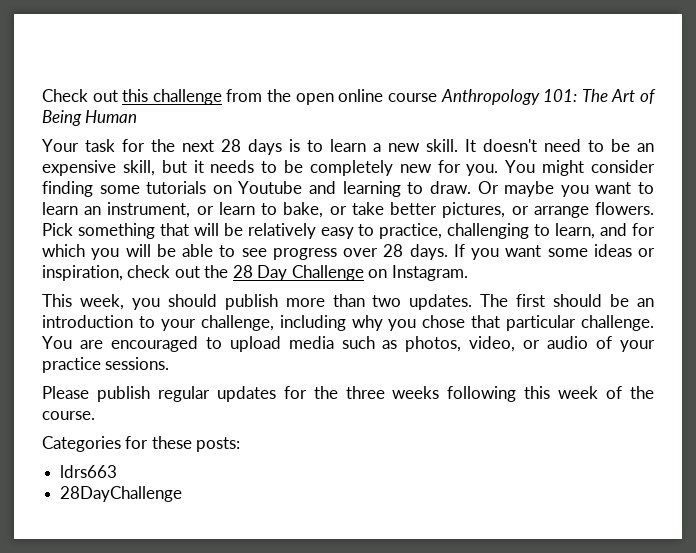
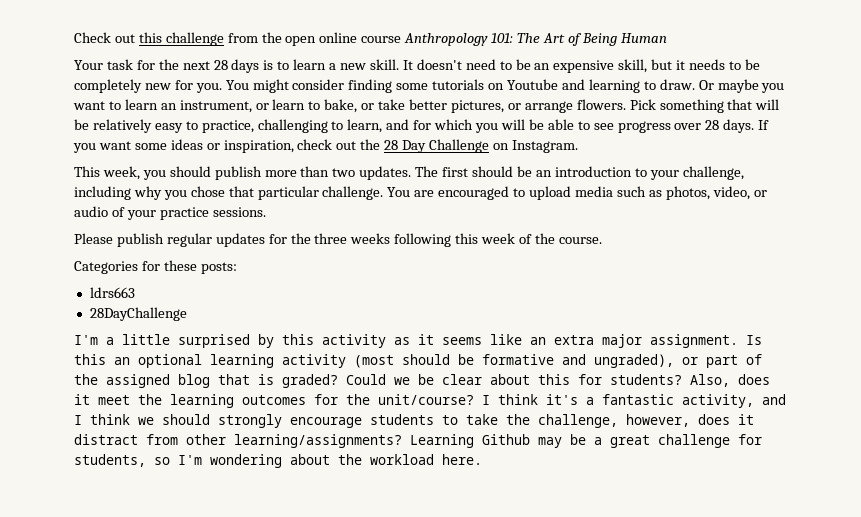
+ I'm a little surprised by this activity as it seems like an extra major assignment. Is this an optional learning activity (most should be formative and ungraded), or part of the assigned blog that is graded? Could we be clear about this for students? Also, does it meet the learning outcomes for the unit/course? I think it's a fantastic activity, and I think we should strongly encourage students to take the challenge, however, does it distract from other learning/assignments? Learning Github may be a great challenge for students, so I'm wondering about the workload here.

